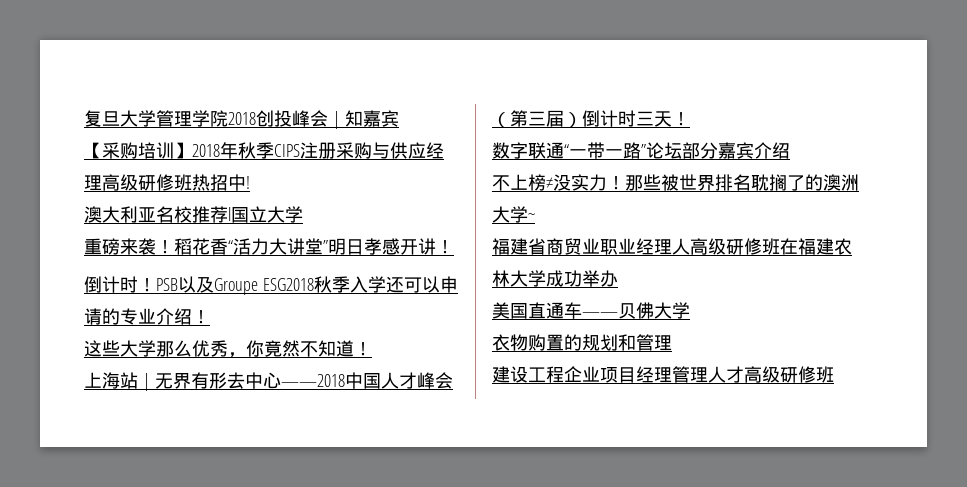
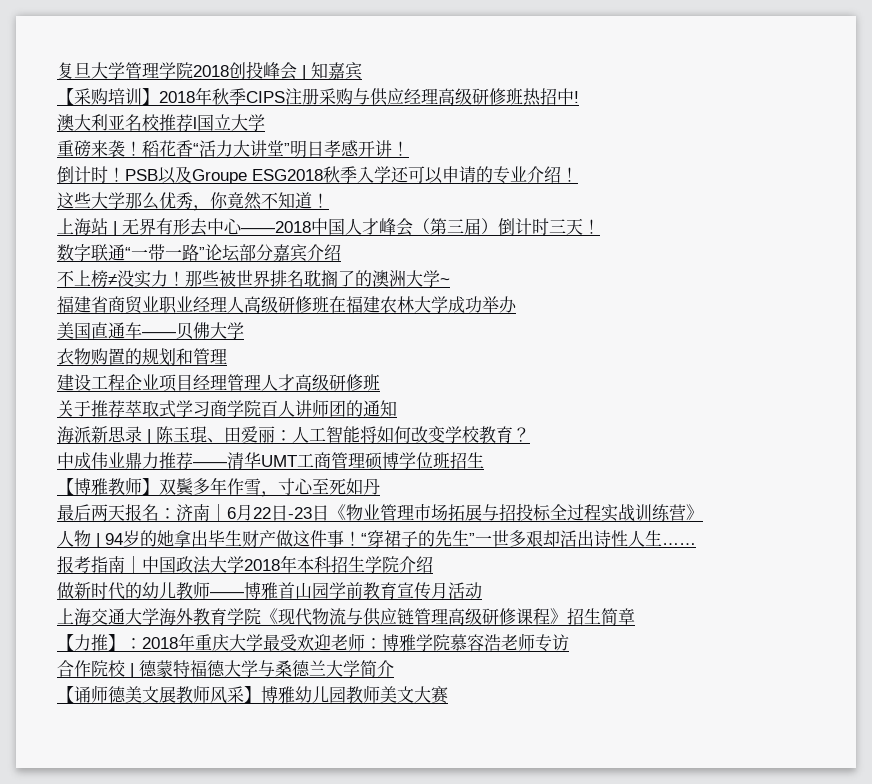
+ 关于推荐萃取式学习商学院百人讲师团的通知
+ 海派新思录 | 陈玉琨、田爱丽：人工智能将如何改变学校教育？
+ 中成伟业鼎力推荐——清华UMT工商管理硕博学位班招生
+ 【博雅教师】双鬓多年作雪，寸心至死如丹
+ 最后两天报名：济南｜6月22日-23日《物业管理市场拓展与招投标全过程实战训练营》
+ 人物 | 94岁的她拿出毕生财产做这件事！“穿裙子的先生”一世多艰却活出诗性人生……
+ 报考指南｜中国政法大学2018年本科招生学院介绍
+ 做新时代的幼儿教师——博雅首山园学前教育宣传月活动
+ 上海交通大学海外教育学院《现代物流与供应链管理高级研修课程》招生简章
+ 【力推】：2018年重庆大学最受欢迎老师：博雅学院慕容浩老师专访
+ 合作院校 | 德蒙特福德大学与桑德兰大学简介
+ 【诵师德美文展教师风采】博雅幼儿园教师美文大赛

